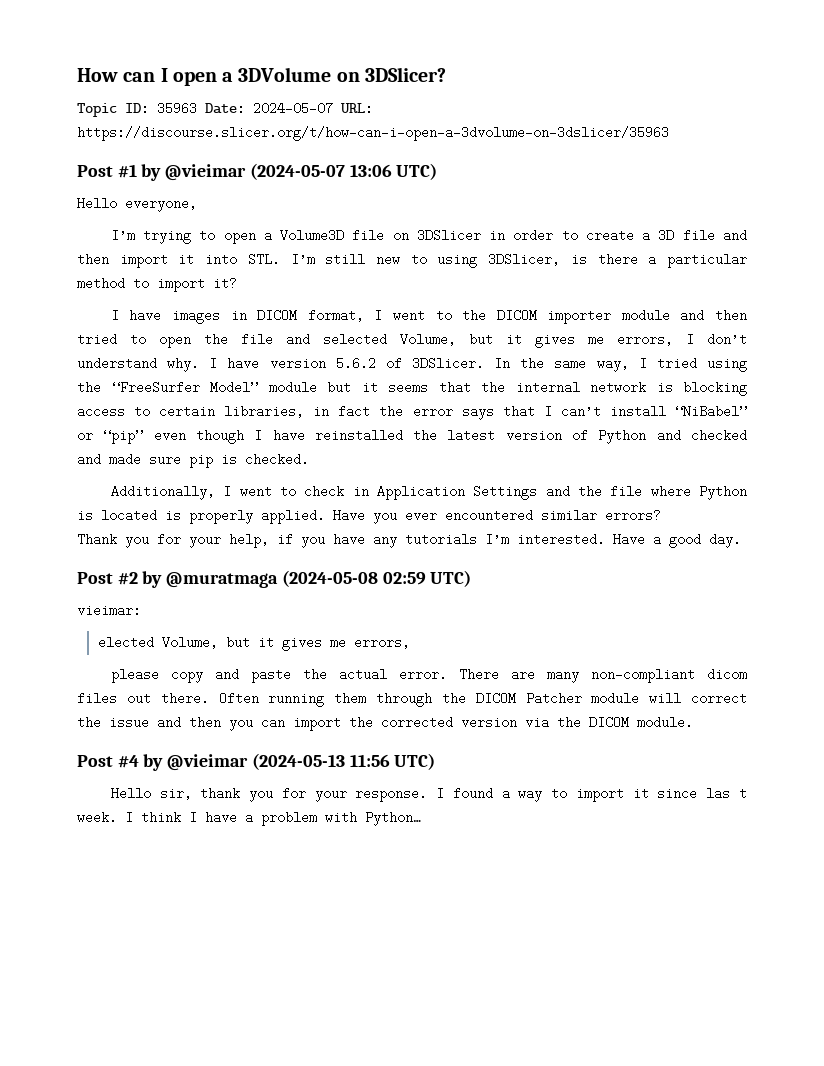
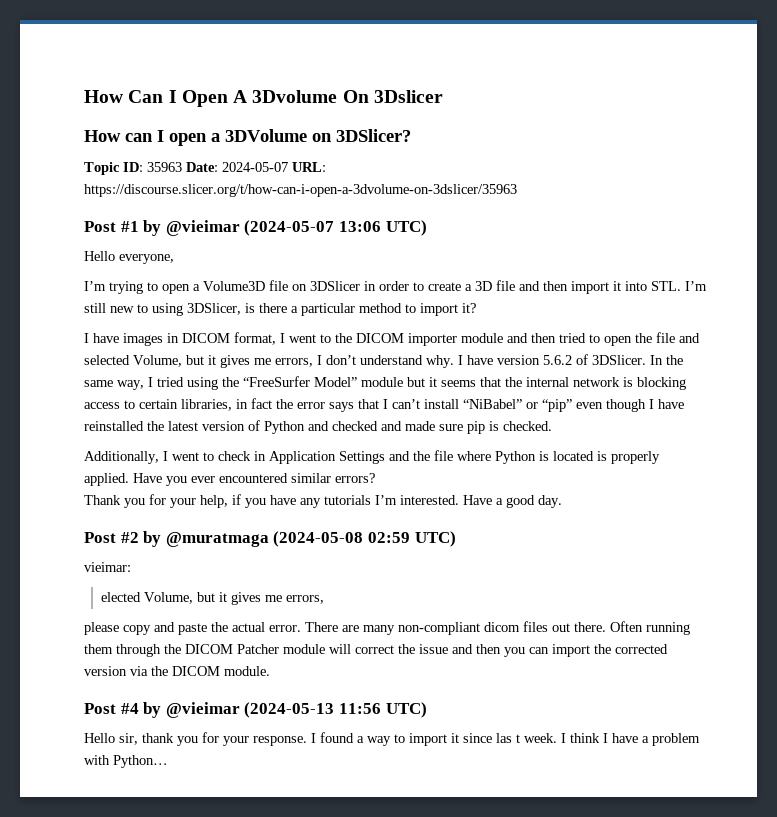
+ How Can I Open A 3Dvolume On 3Dslicer

